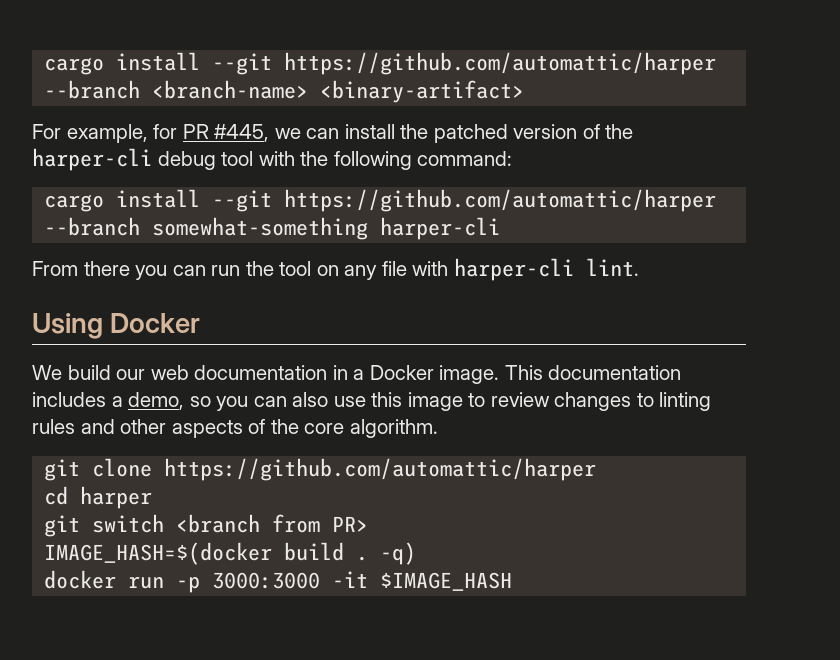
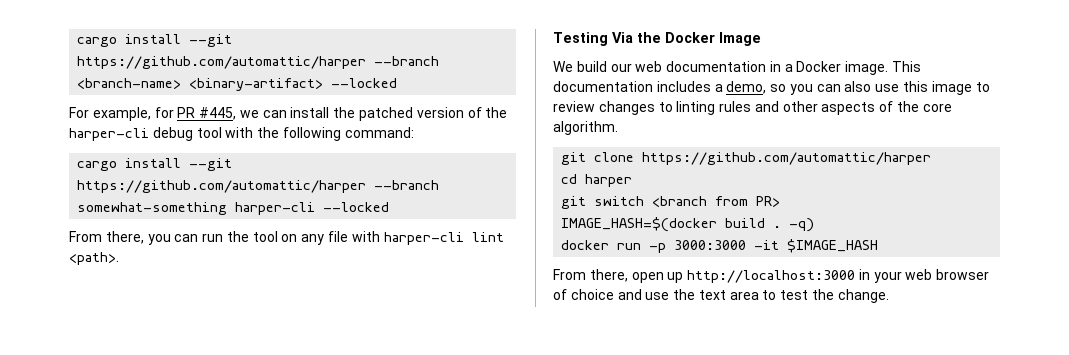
- cargo install --git https://github.com/automattic/harper --branch <branch-name> <binary-artifact>
+ cargo install --git https://github.com/automattic/harper --branch <branch-name> <binary-artifact> --locked
- cargo install --git https://github.com/automattic/harper --branch somewhat-something harper-cli
- From there you can run the tool on any file with harper-cli lint.
- Using Docker
+ cargo install --git https://github.com/automattic/harper --branch somewhat-something harper-cli --locked
+ From there, you can run the tool on any file with harper-cli lint <path>.
+ Testing Via the Docker Image
+ From there, open up http://localhost:3000 in your web browser of choice and use the text area to test the change.

